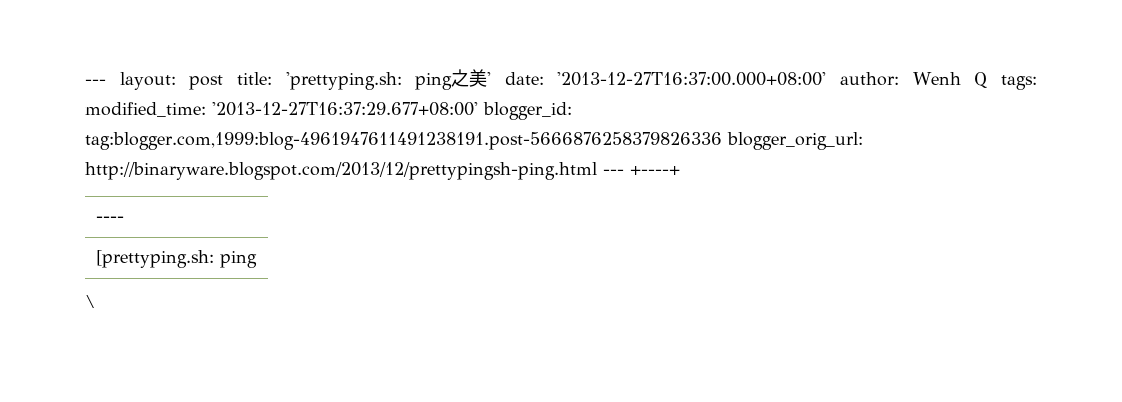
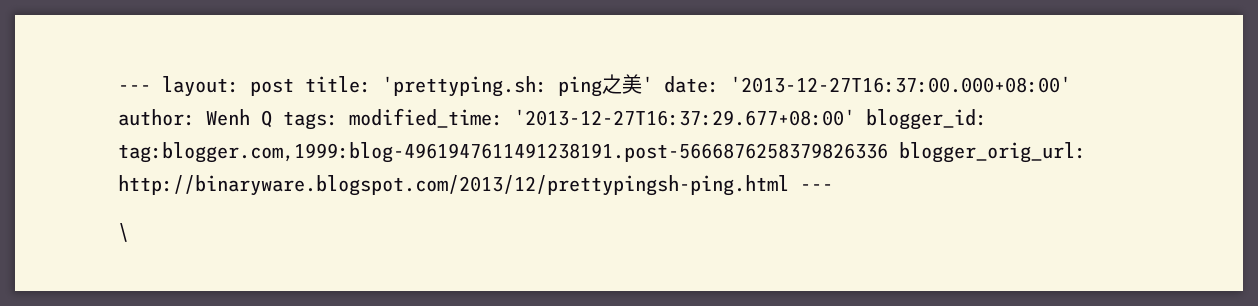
- --- layout: post title: 'prettyping.sh: ping之美' date: '2013-12-27T16:37:00.000+08:00' author: Wenh Q tags: modified_time: '2013-12-27T16:37:29.677+08:00' blogger_id: tag:blogger.com,1999:blog-4961947611491238191.post-5666876258379826336 blogger_orig_url: http://binaryware.blogspot.com/2013/12/prettypingsh-ping.html --- +----+
- ----
- [prettyping.sh: ping
+ --- layout: post title: 'prettyping.sh: ping之美' date: '2013-12-27T16:37:00.000+08:00' author: Wenh Q tags: modified_time: '2013-12-27T16:37:29.677+08:00' blogger_id: tag:blogger.com,1999:blog-4961947611491238191.post-5666876258379826336 blogger_orig_url: http://binaryware.blogspot.com/2013/12/prettypingsh-ping.html ---

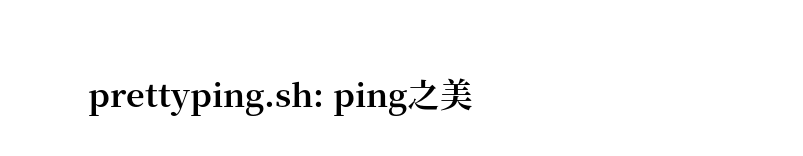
- --- layout: post title: 'prettyping.sh: ping之美' date: '2013-12-27T16:37:00.000+08:00' author: Wenh Q tags: modified_time: '2013-12-27T16:37:29.677+08:00' blogger_id: tag:blogger.com,1999:blog-4961947611491238191.post-5666876258379826336 blogger_orig_url: http://binaryware.blogspot.com/2013/12/prettypingsh-ping.html ---
- \
+ prettyping.sh: ping之美

